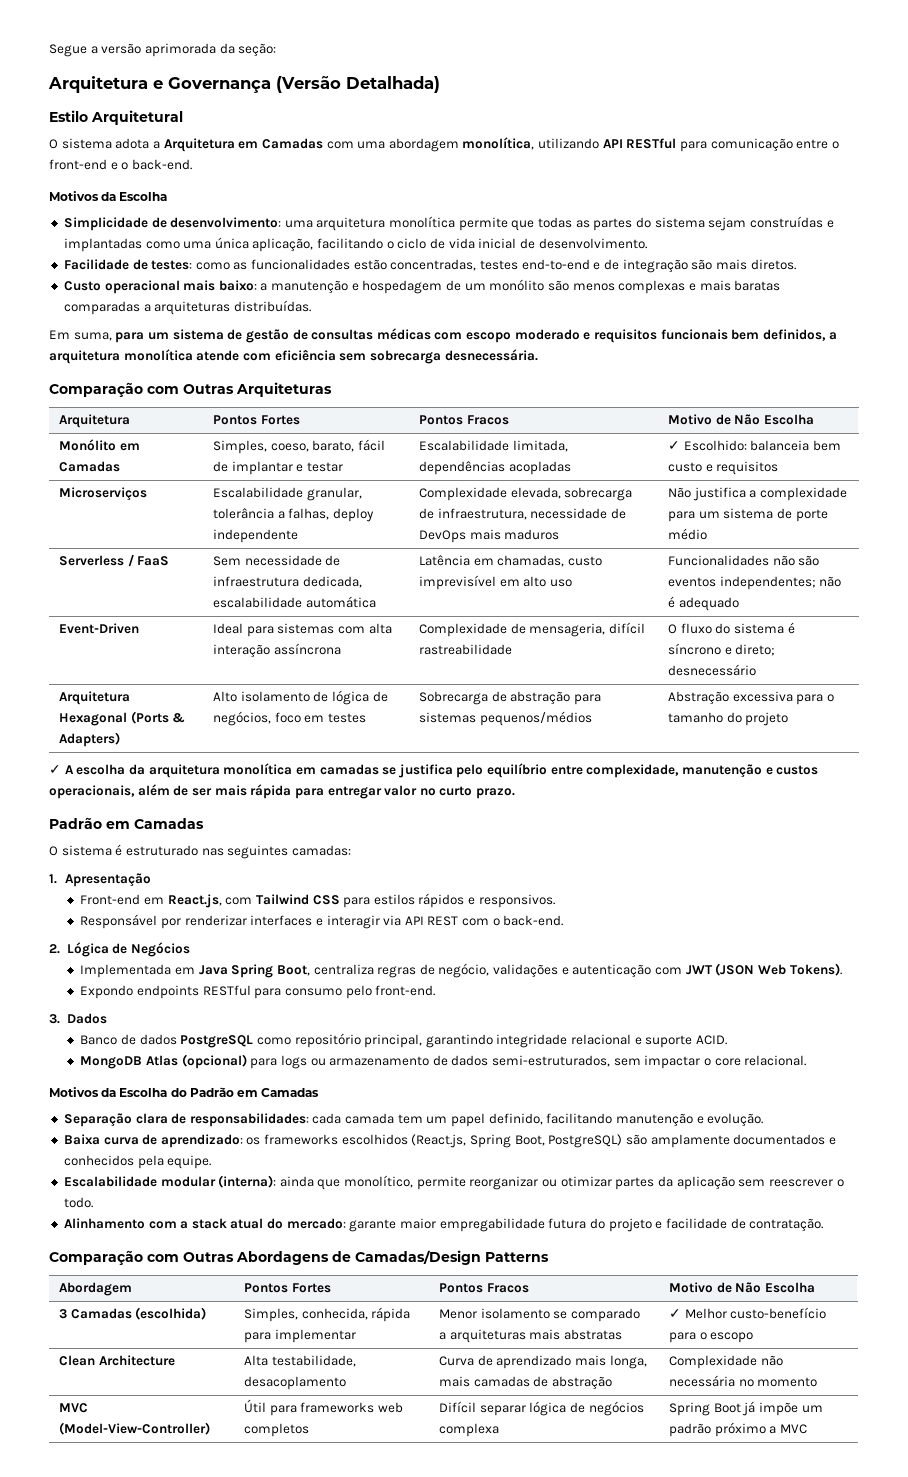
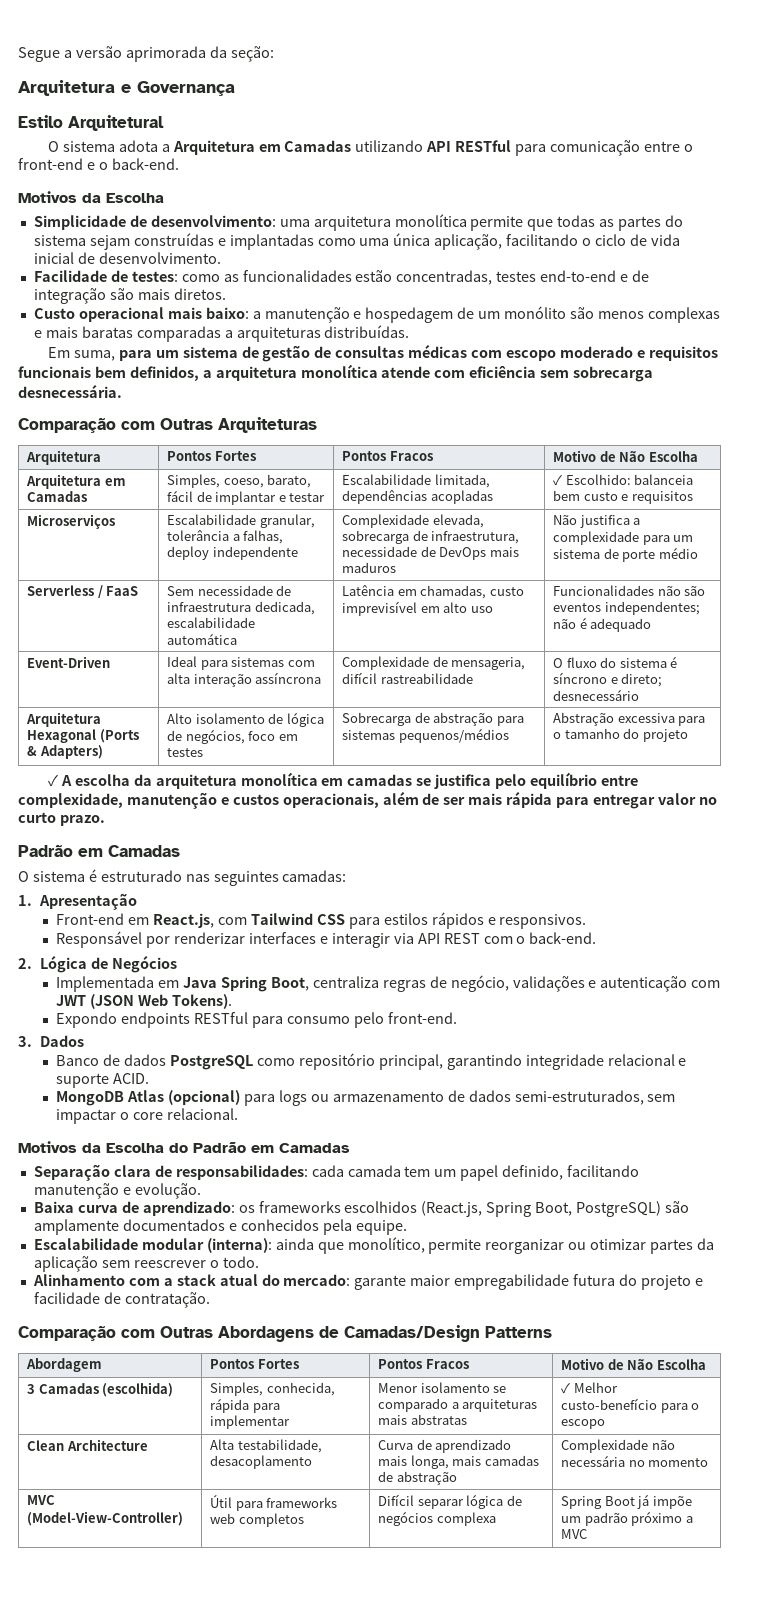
- Arquitetura e Governança (Versão Detalhada)
+ Arquitetura e Governança
- O sistema adota a Arquitetura em Camadas com uma abordagem monolítica, utilizando API RESTful para comunicação entre o front-end e o back-end.
+ O sistema adota a Arquitetura em Camadas utilizando API RESTful para comunicação entre o front-end e o back-end.
- Monólito em Camadas | Simples, coeso, barato, fácil de implantar e testar | Escalabilidade limitada, dependências acopladas | ✓ Escolhido: balanceia bem custo e requisitos
+ Arquitetura em Camadas | Simples, coeso, barato, fácil de implantar e testar | Escalabilidade limitada, dependências acopladas | ✓ Escolhido: balanceia bem custo e requisitos

